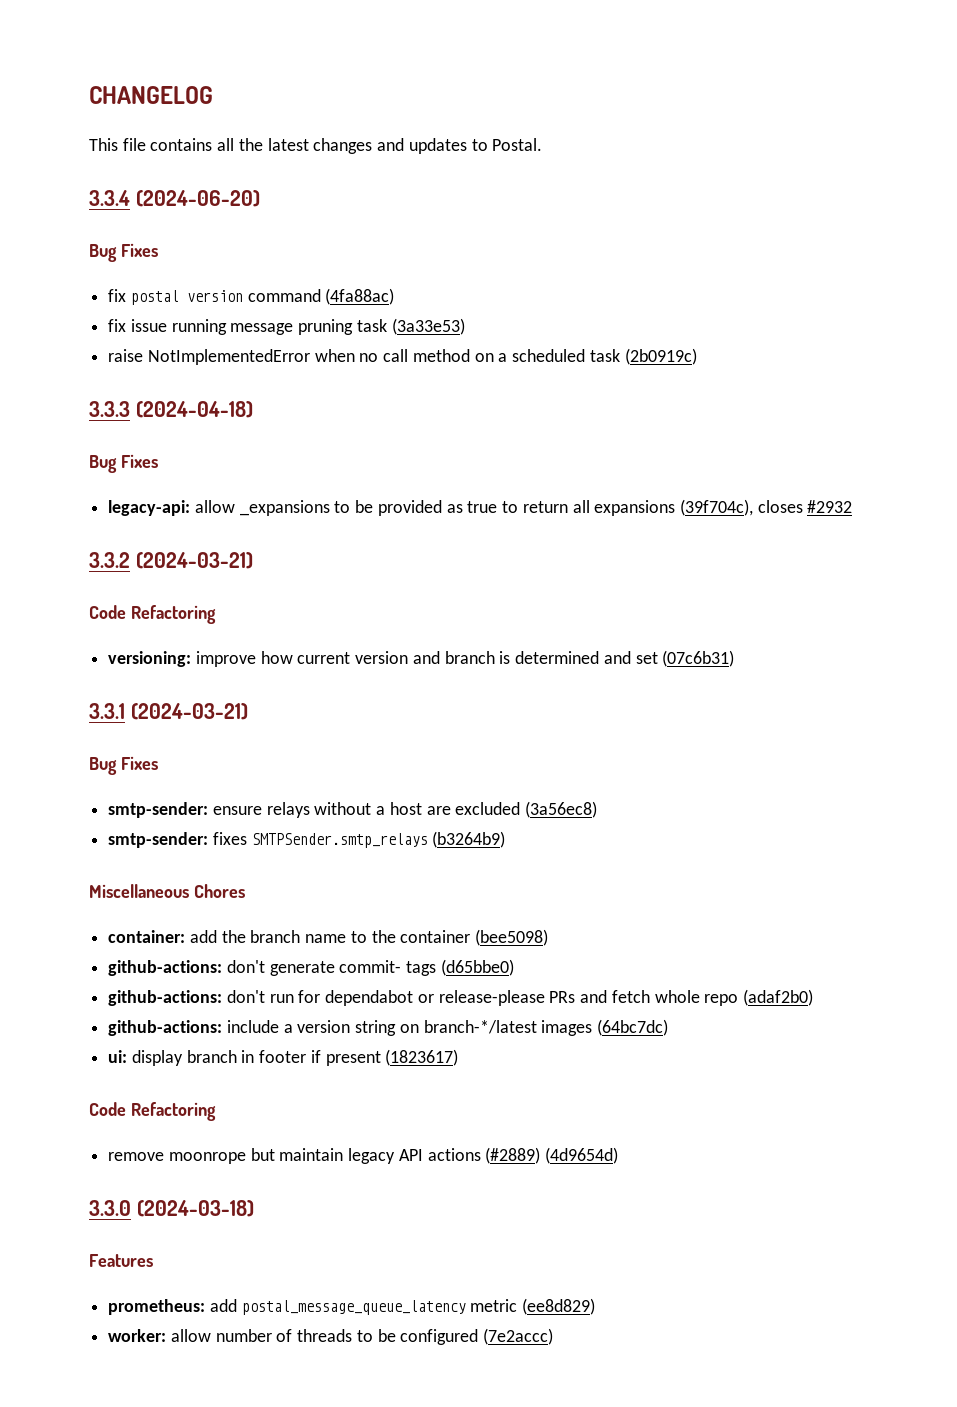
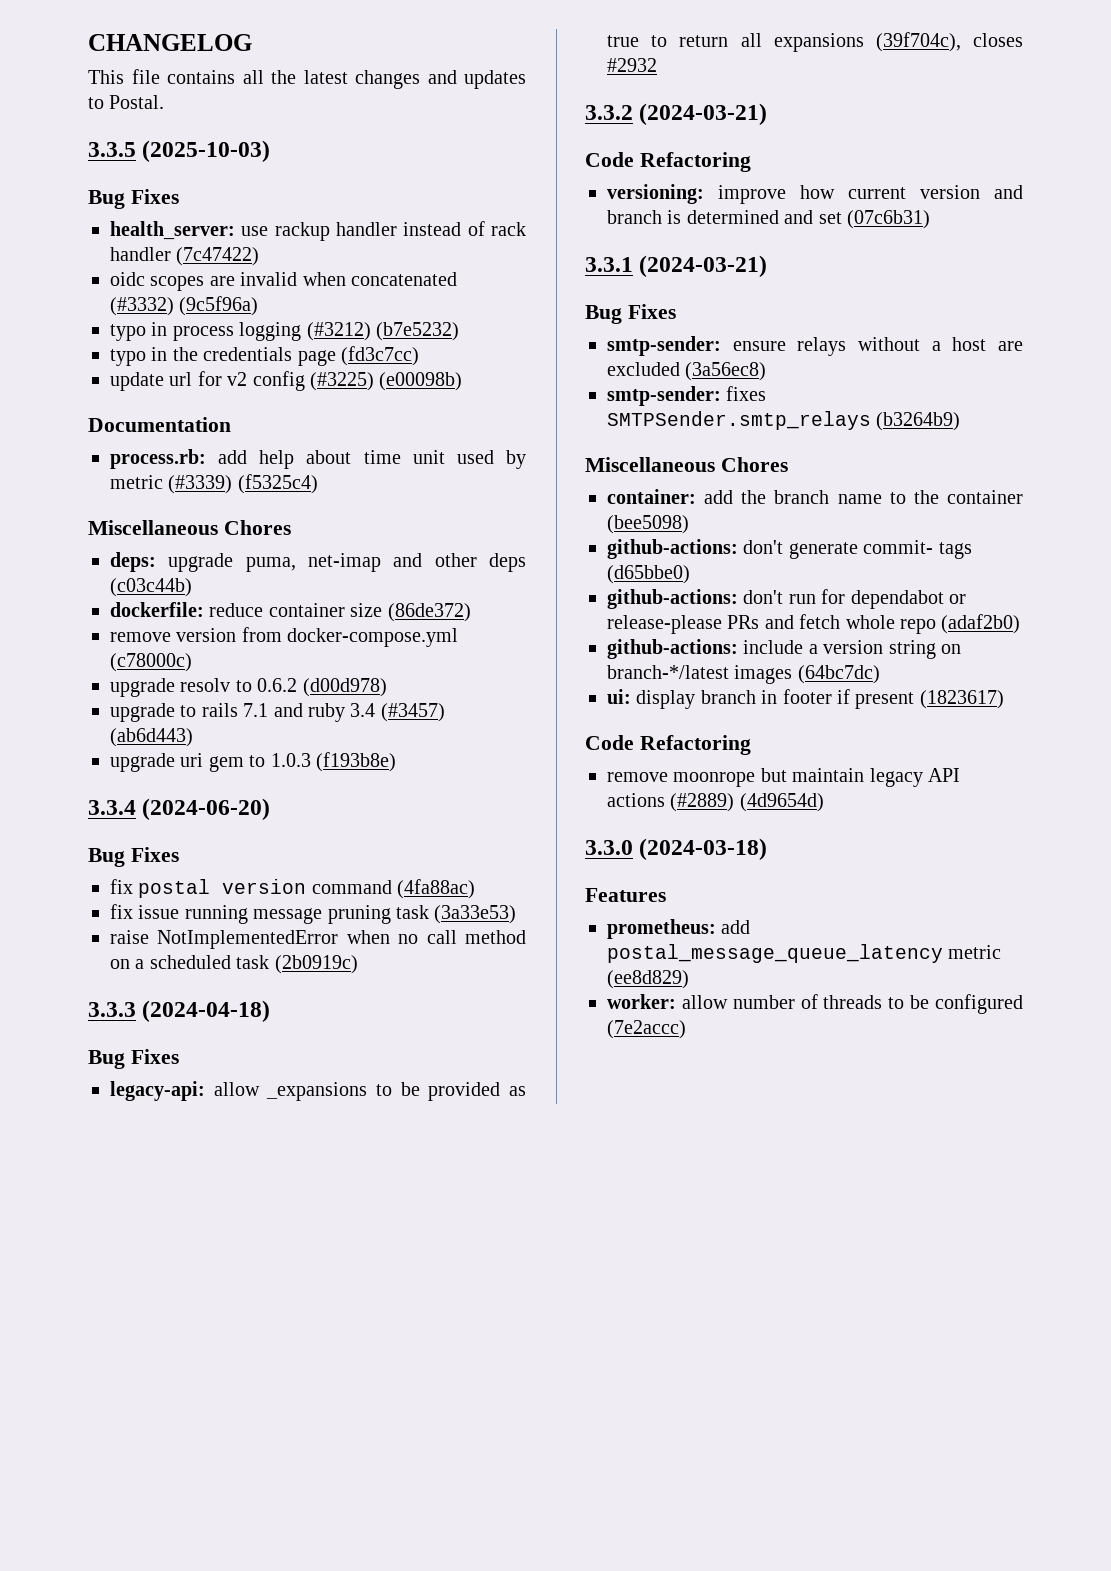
+ 3.3.5 (2025-10-03)
+ Bug Fixes
+ health_server: use rackup handler instead of rack handler (7c47422)
+ oidc scopes are invalid when concatenated (#3332) (9c5f96a)
+ typo in process logging (#3212) (b7e5232)
+ typo in the credentials page (fd3c7cc)
+ update url for v2 config (#3225) (e00098b)
+ Documentation
+ process.rb: add help about time unit used by metric (#3339) (f5325c4)
+ Miscellaneous Chores
+ deps: upgrade puma, net-imap and other deps (c03c44b)
+ dockerfile: reduce container size (86de372)
+ remove version from docker-compose.yml (c78000c)
+ upgrade resolv to 0.6.2 (d00d978)
+ upgrade to rails 7.1 and ruby 3.4 (#3457) (ab6d443)
+ upgrade uri gem to 1.0.3 (f193b8e)

